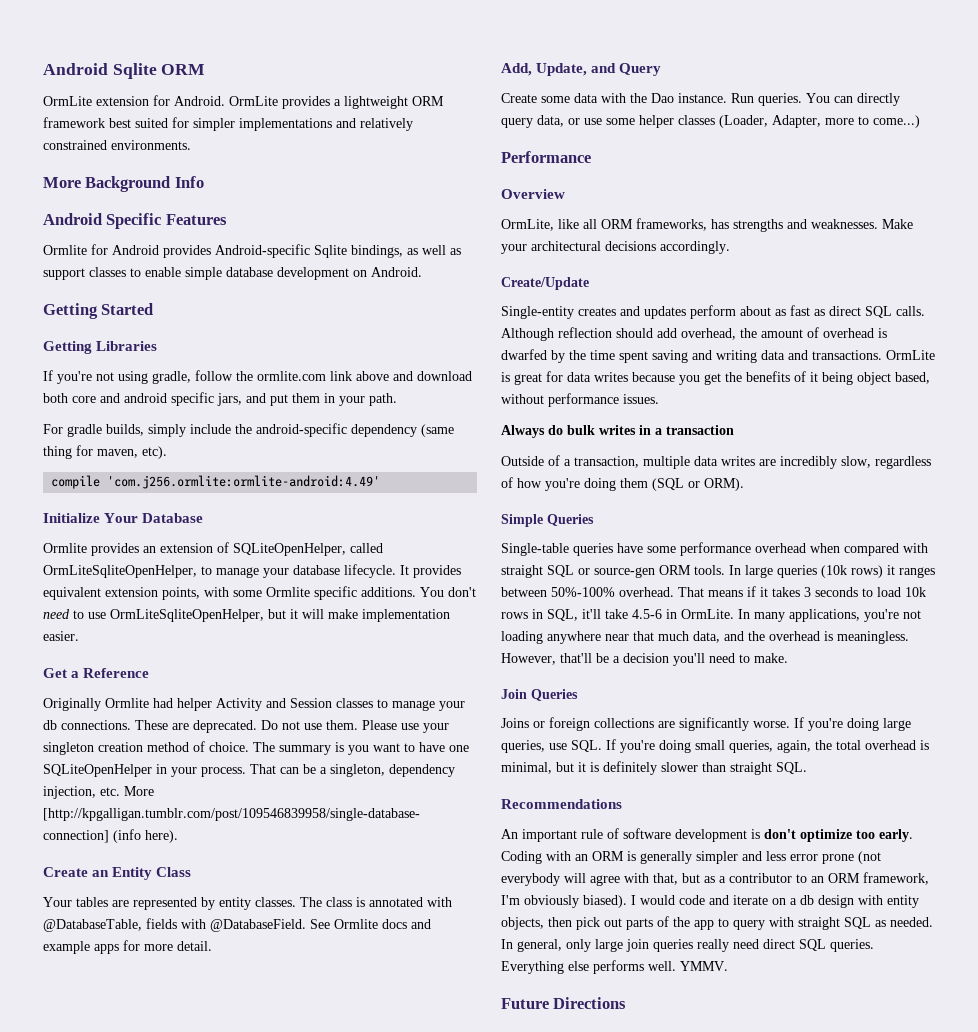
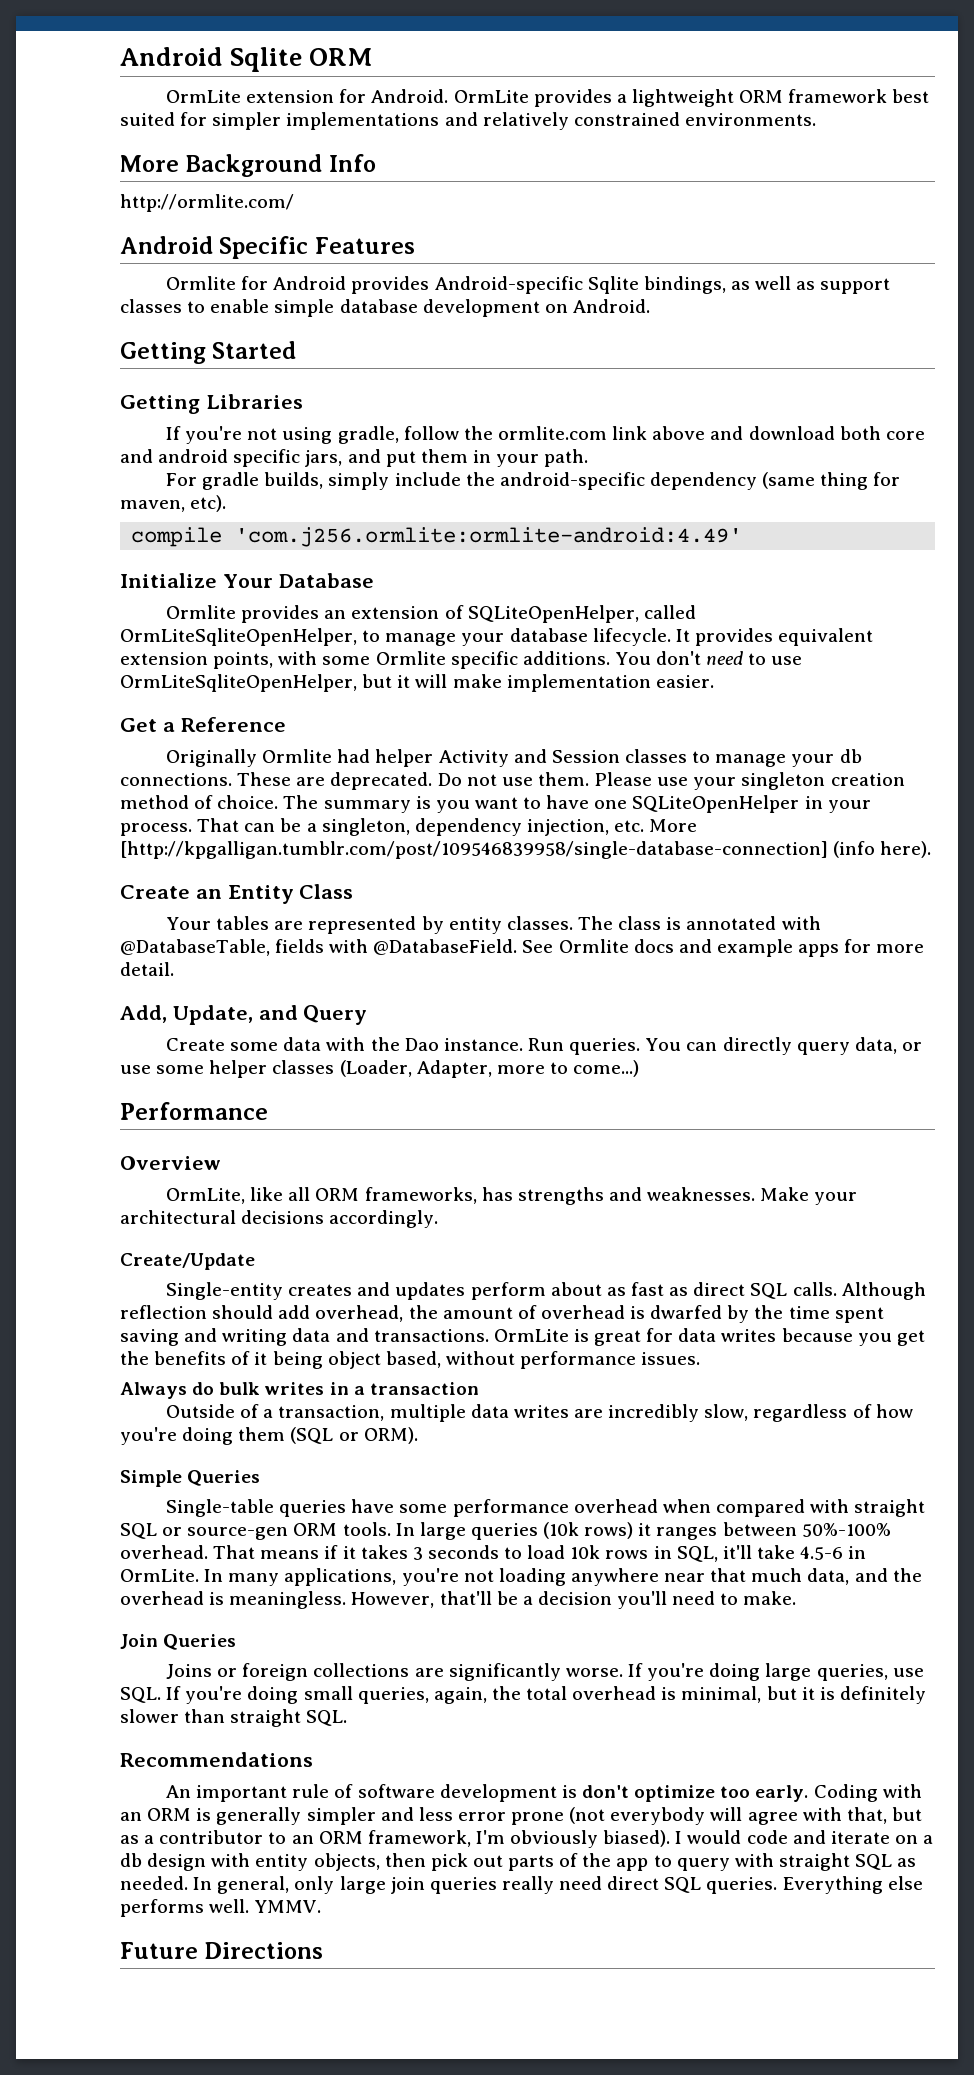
+ http://ormlite.com/

